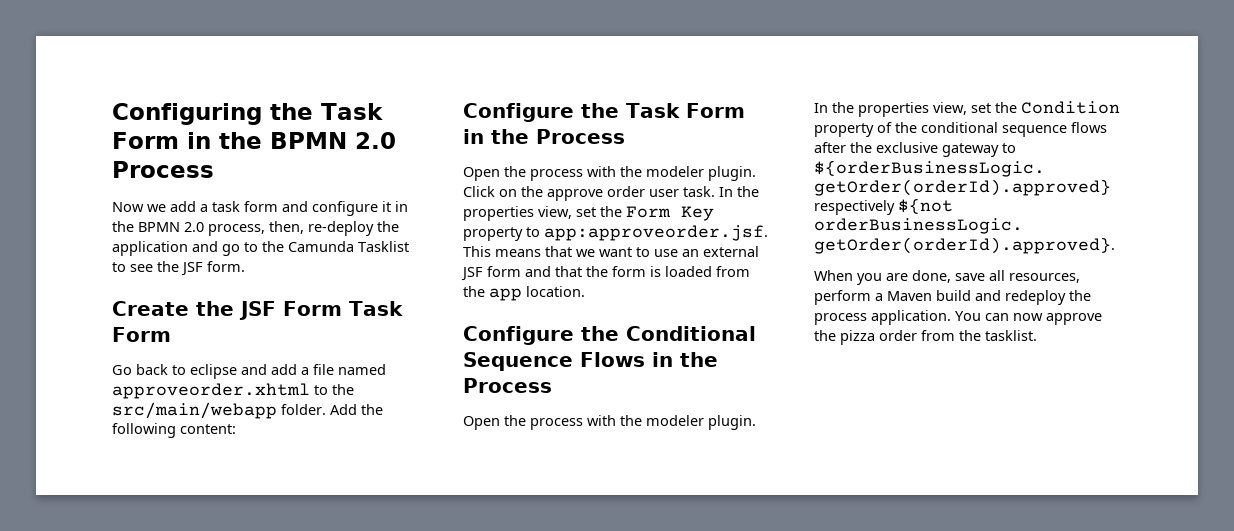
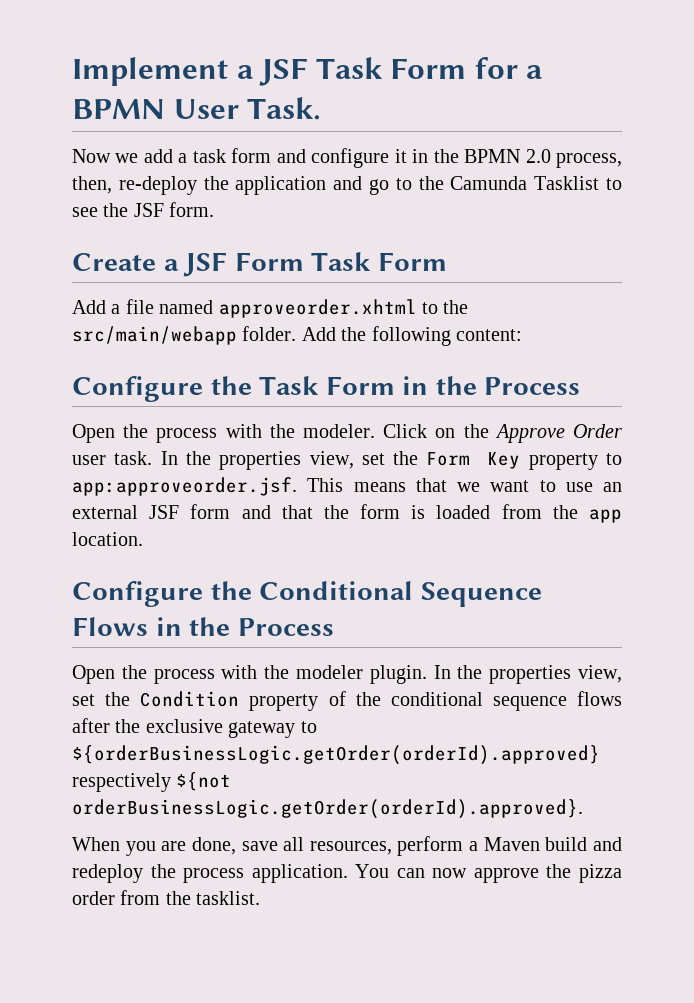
- Configuring the Task Form in the BPMN 2.0 Process
+ Implement a JSF Task Form for a BPMN User Task.
- Create the JSF Form Task Form
+ Create a JSF Form Task Form
- Go back to eclipse and add a file named approveorder.xhtml to the src/main/webapp folder.
+ Add a file named approveorder.xhtml to the src/main/webapp folder.
  Configure the Task Form in the Process
- Open the process with the modeler plugin.
+ Open the process with the modeler.
- Click on the approve order user task.
+ Click on the Approve Order user task.

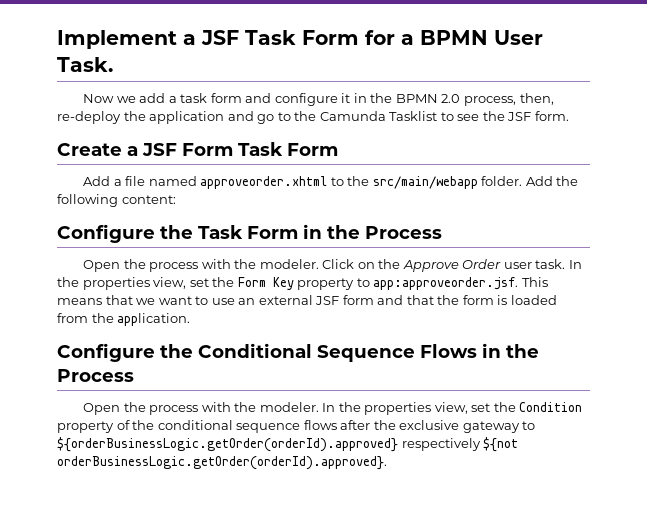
- In the properties view, set the Form Key property to app:approveorder.jsf. This means that we want to use an external JSF form and that the form is loaded from the app location.
+ In the properties view, set the Form Key property to app:approveorder.jsf. This means that we want to use an external JSF form and that the form is loaded from the application.
  Configure the Conditional Sequence Flows in the Process
- Open the process with the modeler plugin.
+ Open the process with the modeler.
- When you are done, save all resources, perform a Maven build and redeploy the process application. You can now approve the pizza order from the tasklist.

